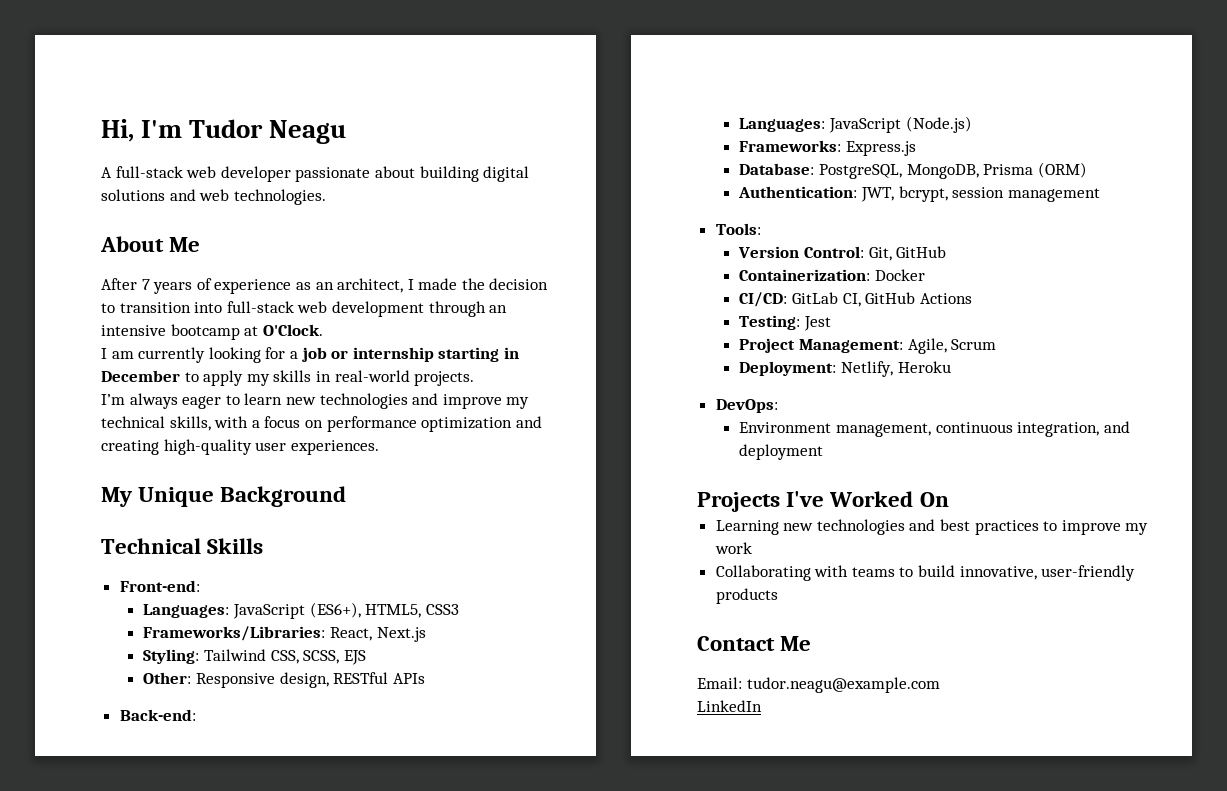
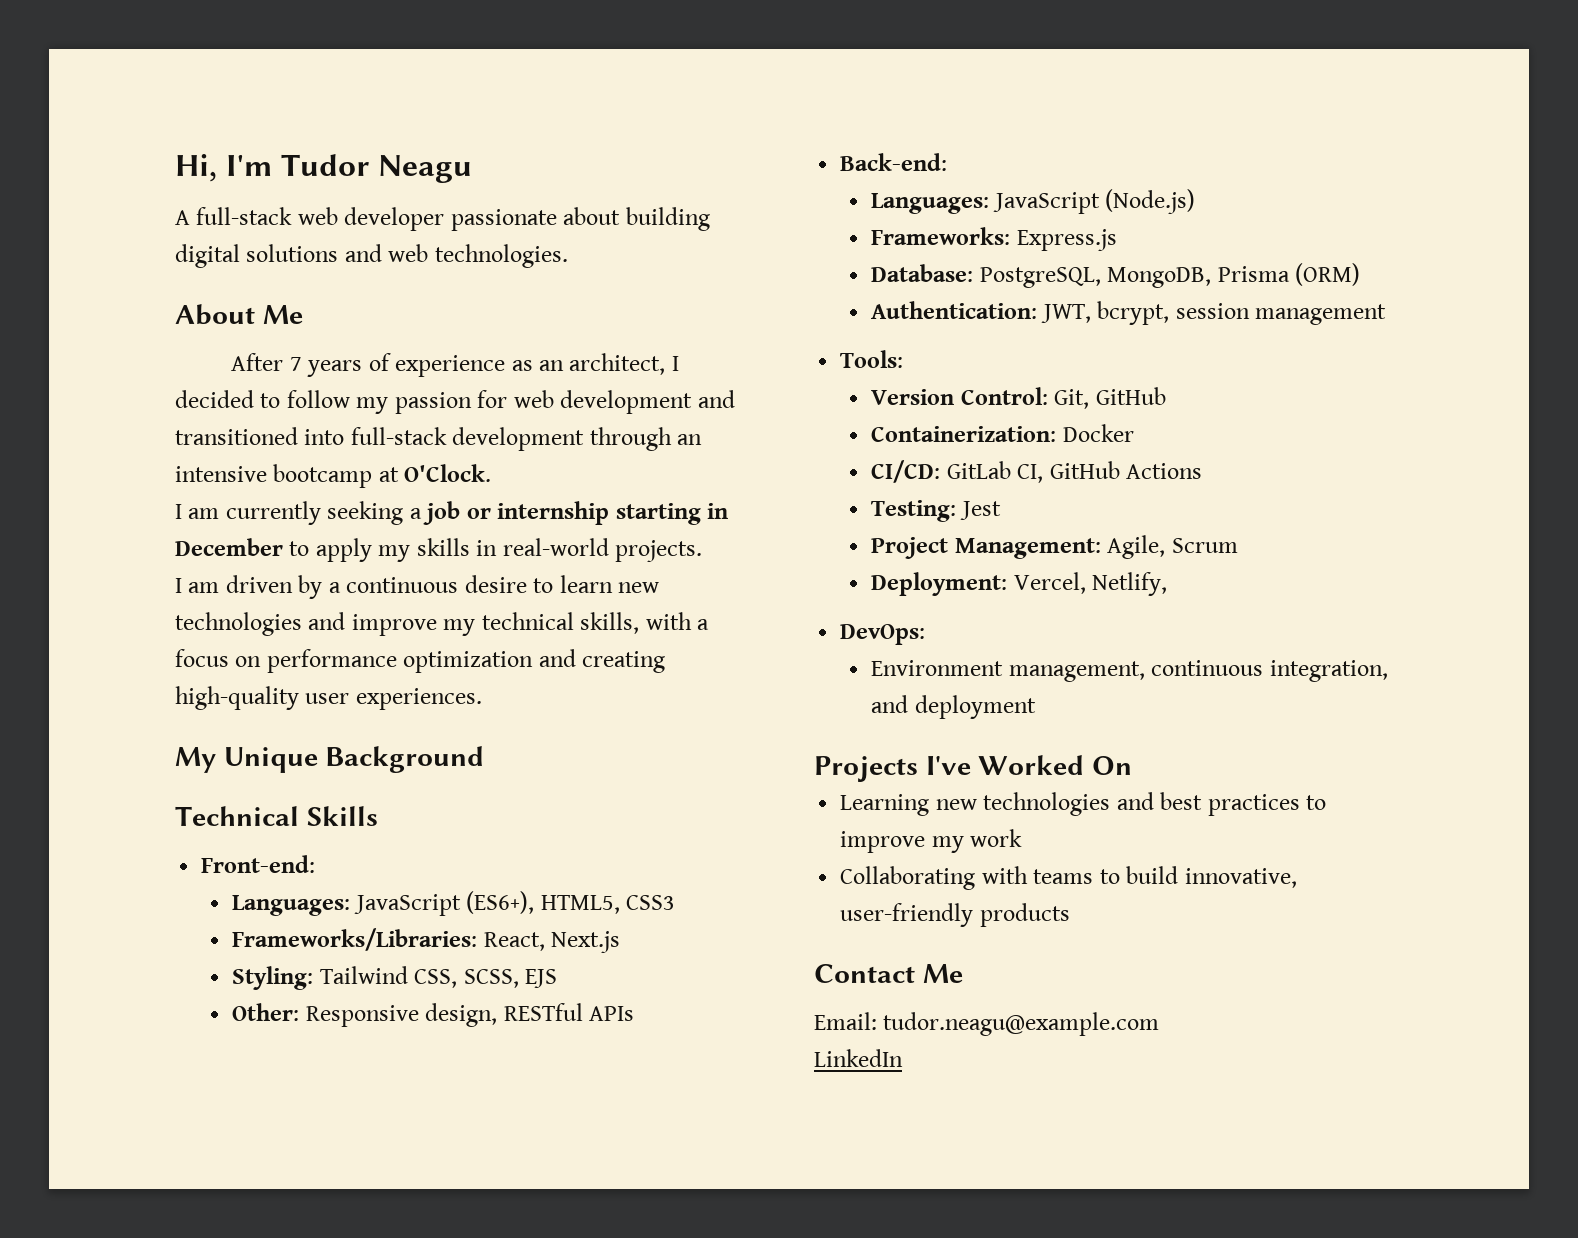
- After 7 years of experience as an architect, I made the decision to transition into full-stack web development through an intensive bootcamp at O'Clock.
+ After 7 years of experience as an architect, I decided to follow my passion for web development and transitioned into full-stack development through an intensive bootcamp at O'Clock.
- I am currently looking for a job or internship starting in December to apply my skills in real-world projects.
+ I am currently seeking a job or internship starting in December to apply my skills in real-world projects.
- I’m always eager to learn new technologies and improve my technical skills, with a focus on performance optimization and creating high-quality user experiences.
+ I am driven by a continuous desire to learn new technologies and improve my technical skills, with a focus on performance optimization and creating high-quality user experiences.
- Deployment: Netlify, Heroku
+ Deployment: Vercel, Netlify,

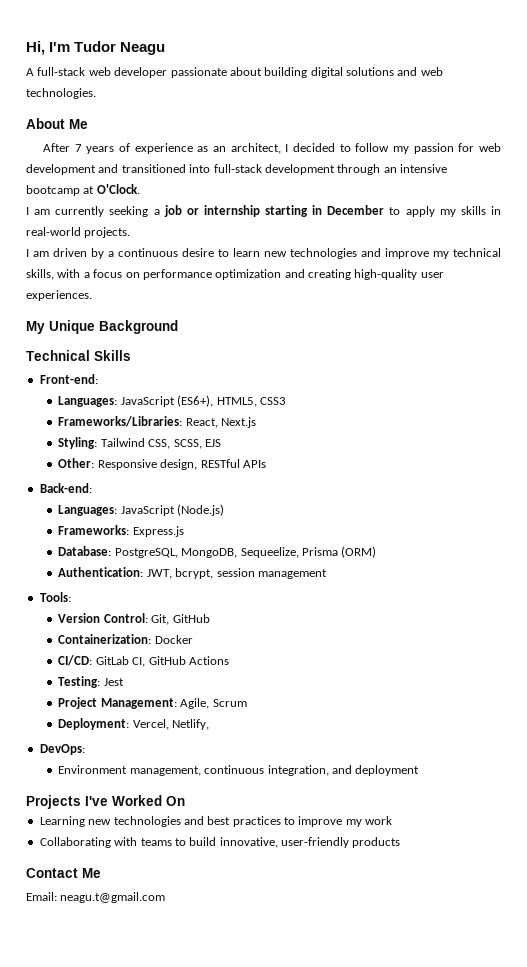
- Database: PostgreSQL, MongoDB, Prisma (ORM)
+ Database: PostgreSQL, MongoDB, Sequeelize, Prisma (ORM)
- Email: tudor.neagu@example.com
- LinkedIn
+ Email: neagu.t@gmail.com

